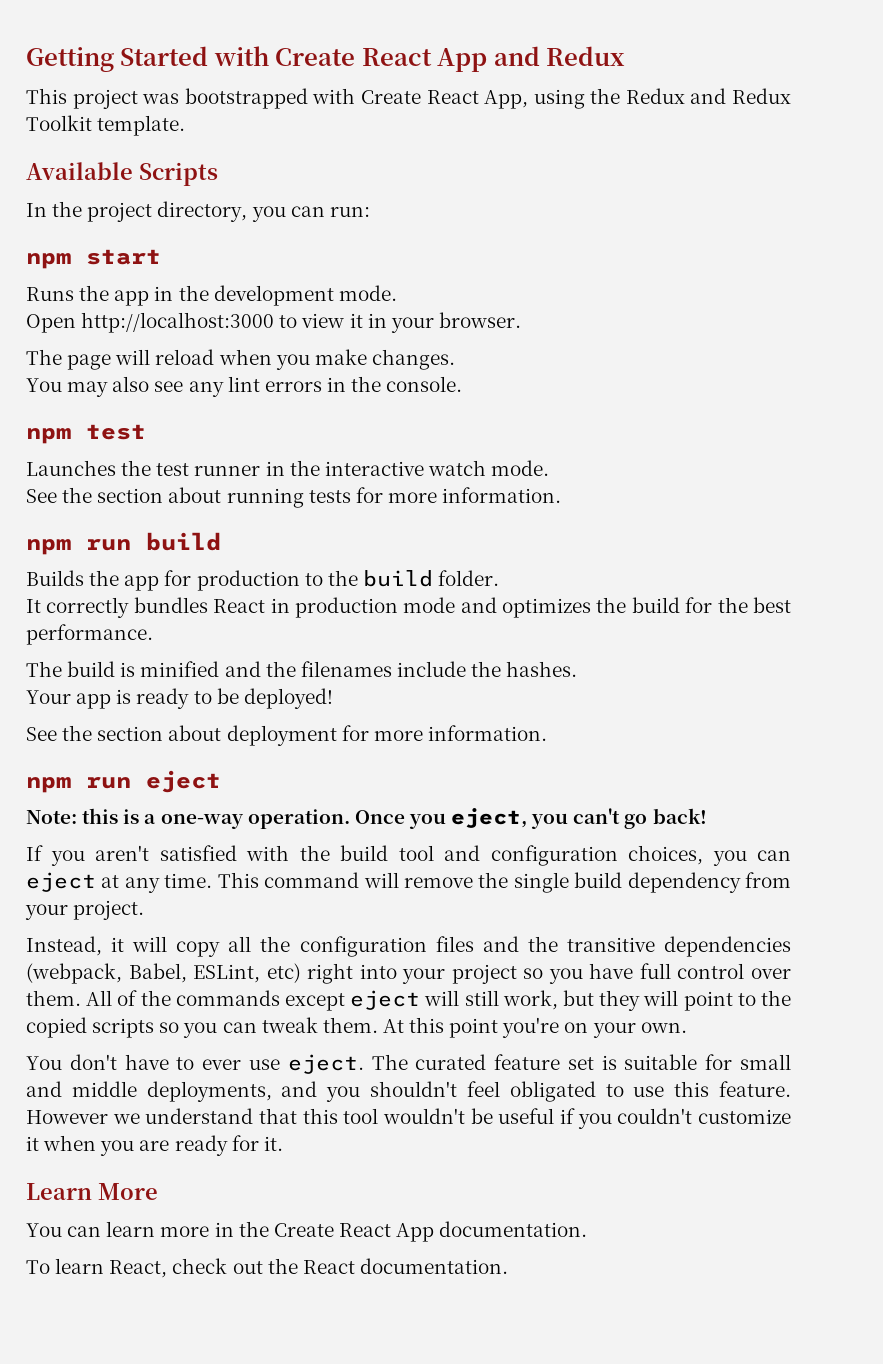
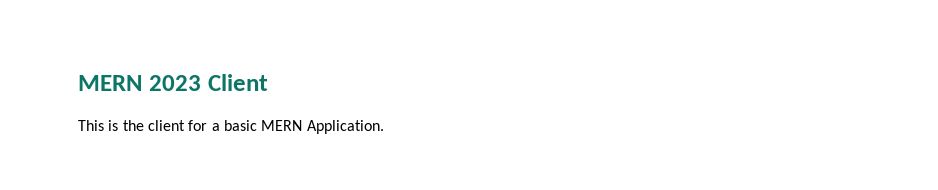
- Getting Started with Create React App and Redux
- This project was bootstrapped with Create React App, using the Redux and Redux Toolkit template.
- Available Scripts
- In the project directory, you can run:
- npm start
- Runs the app in the development mode.
- Open http://localhost:3000 to view it in your browser.
- The page will reload when you make changes.
- You may also see any lint errors in the console.
- npm test
- Launches the test runner in the interactive watch mode.
- See the section about running tests for more information.
- npm run build
- Builds the app for production to the build folder.
- It correctly bundles React in production mode and optimizes the build for the best performance.
- The build is minified and the filenames include the hashes.
- Your app is ready to be deployed!
- See the section about deployment for more information.
- npm run eject
- Note: this is a one-way operation. Once you eject, you can't go back!
- If you aren't satisfied with the build tool and configuration choices, you can eject at any time. This command will remove the single build dependency from your project.
- Instead, it will copy all the configuration files and the transitive dependencies (webpack, Babel, ESLint, etc) right into your project so you have full control over them. All of the commands except eject will still work, but they will point to the copied scripts so you can tweak them. At this point you're on your own.
- You don't have to ever use eject. The curated feature set is suitable for small and middle deployments, and you shouldn't feel obligated to use this feature. However we understand that this tool wouldn't be useful if you couldn't customize it when you are ready for it.
- Learn More
- You can learn more in the Create React App documentation.
- To learn React, check out the React documentation.
+ MERN 2023 Client
+ This is the client for a basic MERN Application.

